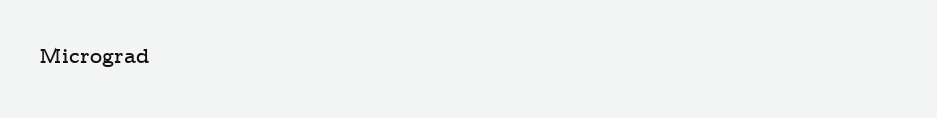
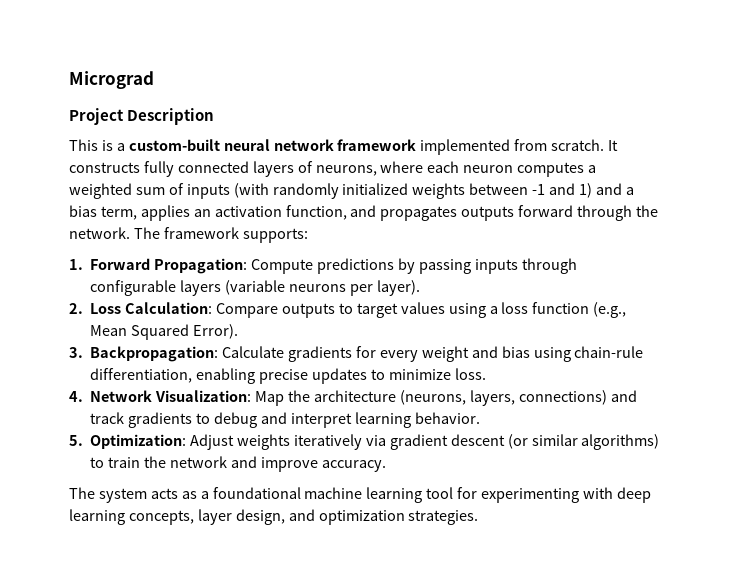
+ Project Description
+ This is a custom-built neural network framework implemented from scratch. It constructs fully connected layers of neurons, where each neuron computes a weighted sum of inputs (with randomly initialized weights between -1 and 1) and a bias term, applies an activation function, and propagates outputs forward through the network. The framework supports:
+ 1. Forward Propagation: Compute predictions by passing inputs through configurable layers (variable neurons per layer).
+ 2. Loss Calculation: Compare outputs to target values using a loss function (e.g., Mean Squared Error).
+ 3. Backpropagation: Calculate gradients for every weight and bias using chain-rule differentiation, enabling precise updates to minimize loss.
+ 4. Network Visualization: Map the architecture (neurons, layers, connections) and track gradients to debug and interpret learning behavior.
+ 5. Optimization: Adjust weights iteratively via gradient descent (or similar algorithms) to train the network and improve accuracy.
+ The system acts as a foundational machine learning tool for experimenting with deep learning concepts, layer design, and optimization strategies.

